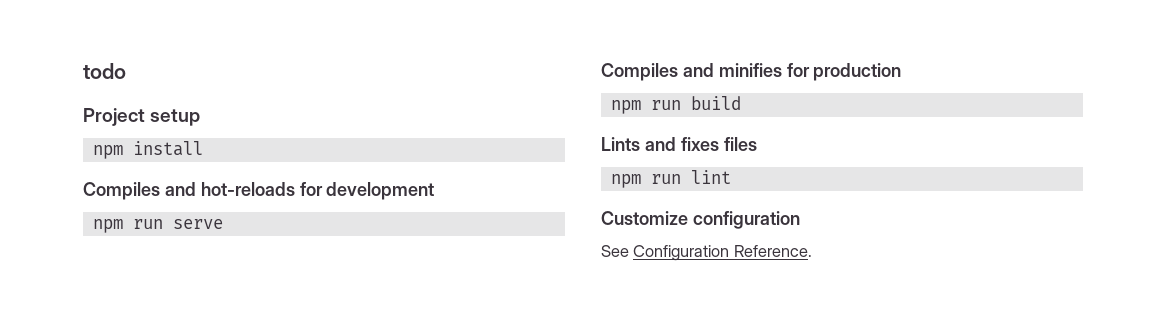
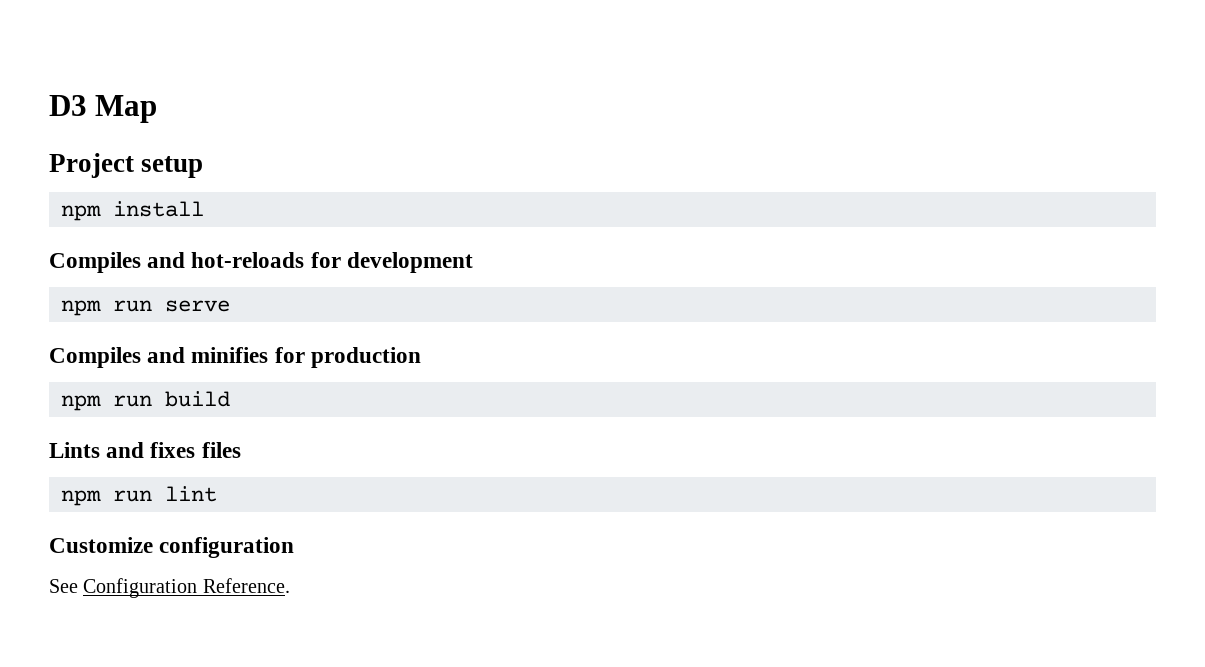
- todo
+ D3 Map

